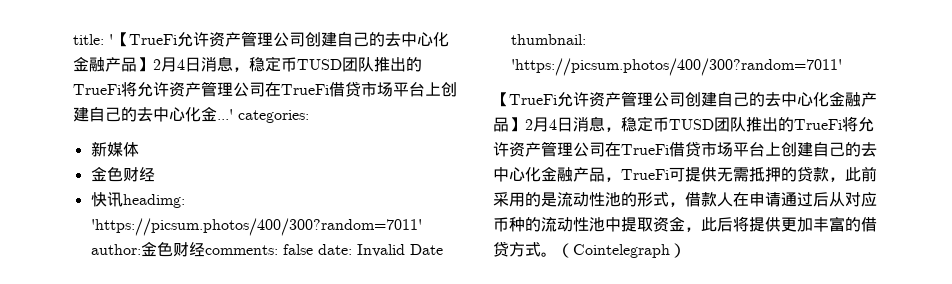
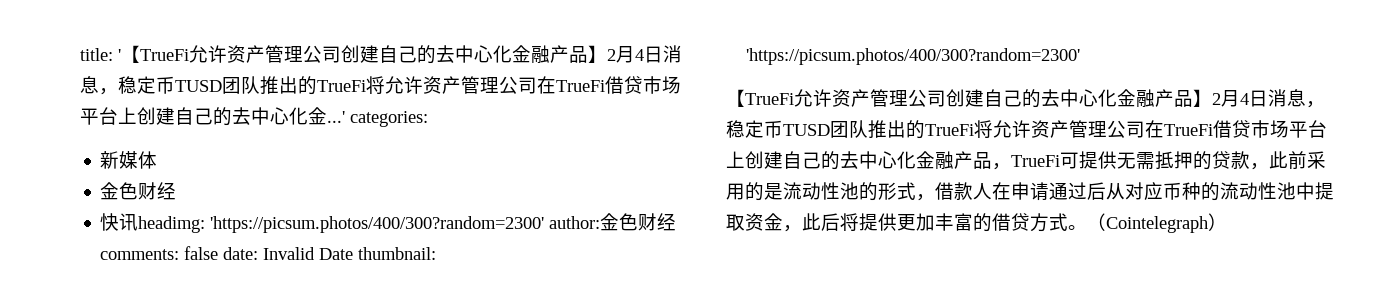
- 快讯headimg: 'https://picsum.photos/400/300?random=7011' author:金色财经comments: false date: Invalid Date thumbnail: 'https://picsum.photos/400/300?random=7011'
+ 快讯headimg: 'https://picsum.photos/400/300?random=2300' author:金色财经comments: false date: Invalid Date thumbnail: 'https://picsum.photos/400/300?random=2300'

